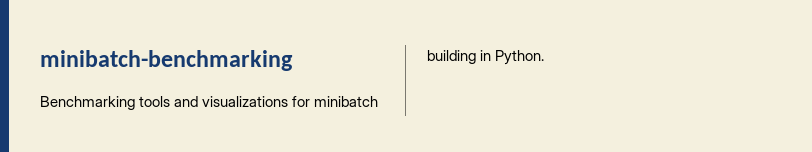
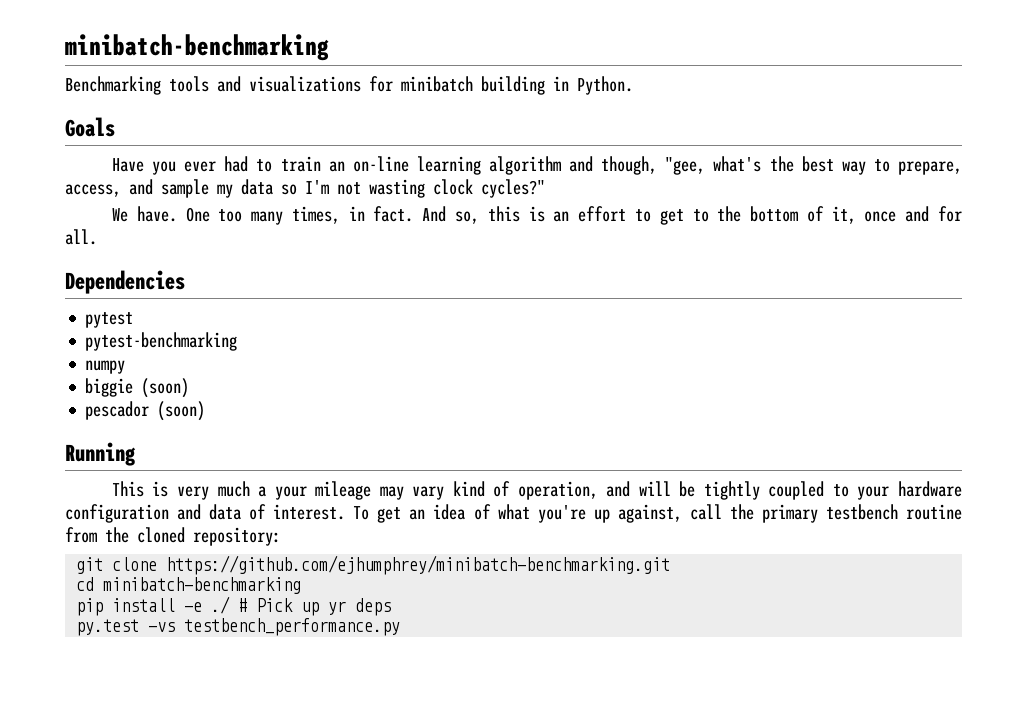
+ Goals
+ Have you ever had to train an on-line learning algorithm and though, "gee, what's the best way to prepare, access, and sample my data so I'm not wasting clock cycles?"
+ We have. One too many times, in fact. And so, this is an effort to get to the bottom of it, once and for all.
+ Dependencies
+ pytest
+ pytest-benchmarking
+ numpy
+ biggie (soon)
+ pescador (soon)
+ Running
+ This is very much a your mileage may vary kind of operation, and will be tightly coupled to your hardware configuration and data of interest. To get an idea of what you're up against, call the primary testbench routine from the cloned repository:
+ git clone https://github.com/ejhumphrey/minibatch-benchmarking.git
+ cd minibatch-benchmarking
+ pip install -e ./ # Pick up yr deps
+ py.test -vs testbench_performance.py

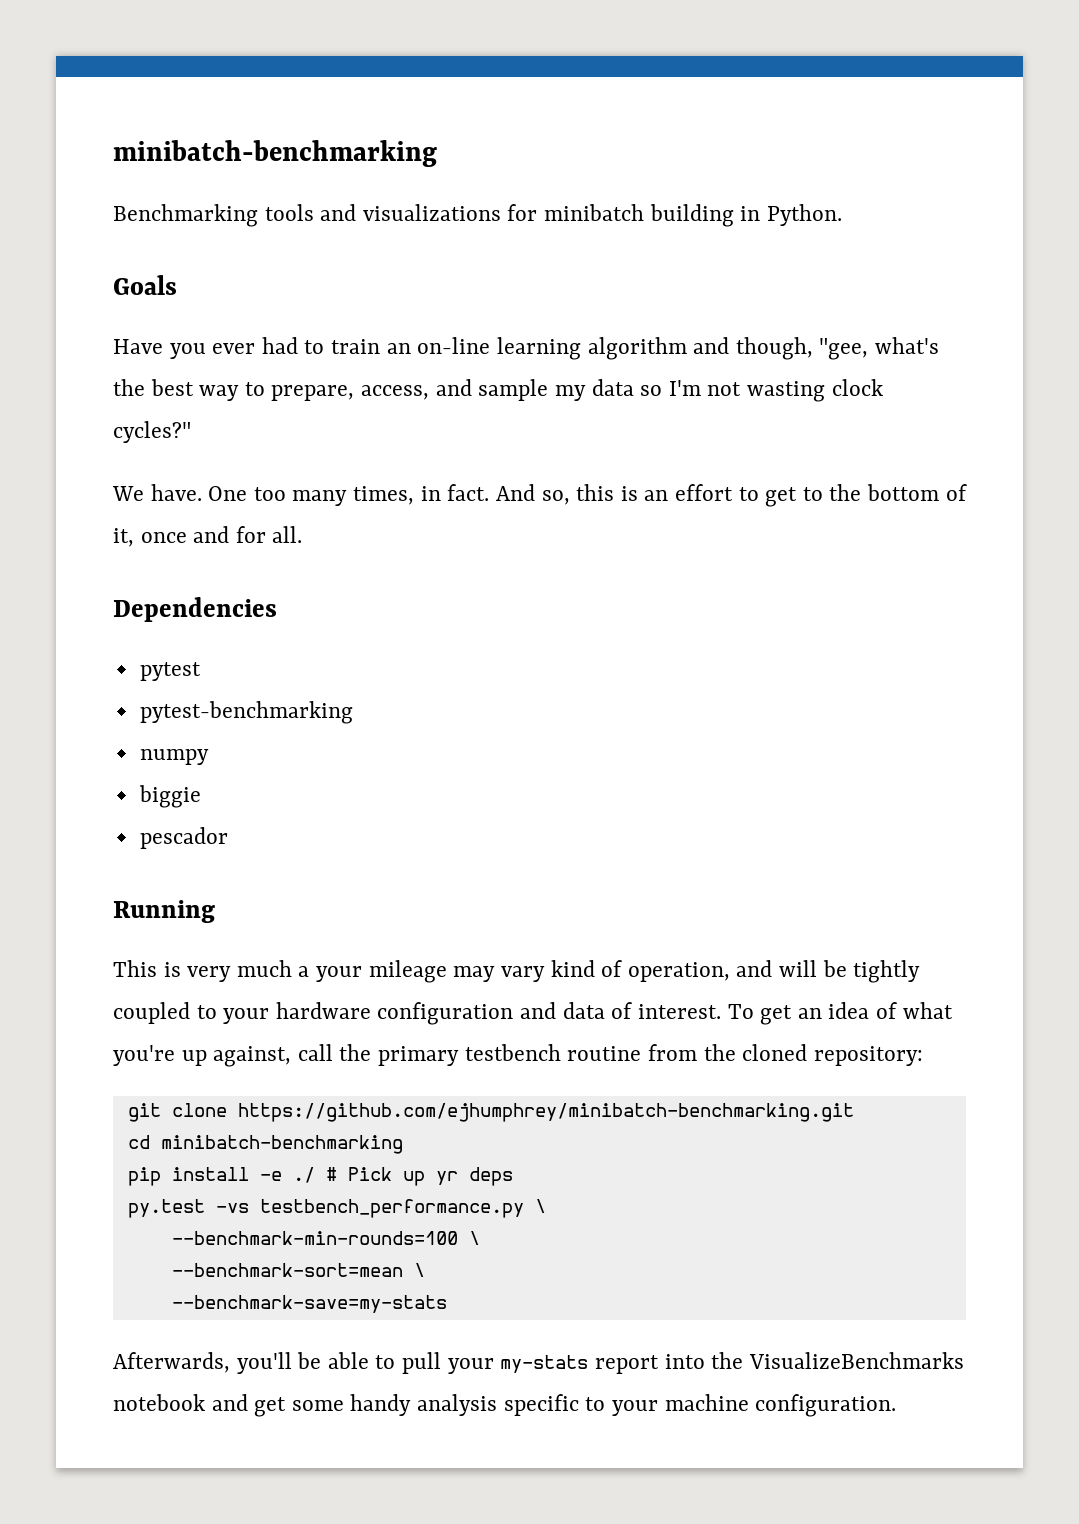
- biggie (soon)
+ biggie
- pescador (soon)
+ pescador
- py.test -vs testbench_performance.py
+ py.test -vs testbench_performance.py \
+ --benchmark-min-rounds=100 \
+ --benchmark-sort=mean \
+ --benchmark-save=my-stats
+ Afterwards, you'll be able to pull your my-stats report into the VisualizeBenchmarks notebook and get some handy analysis specific to your machine configuration.

